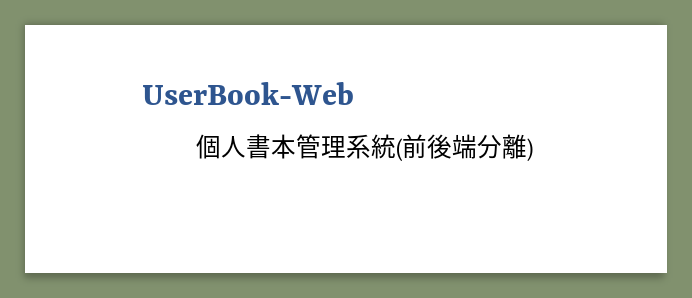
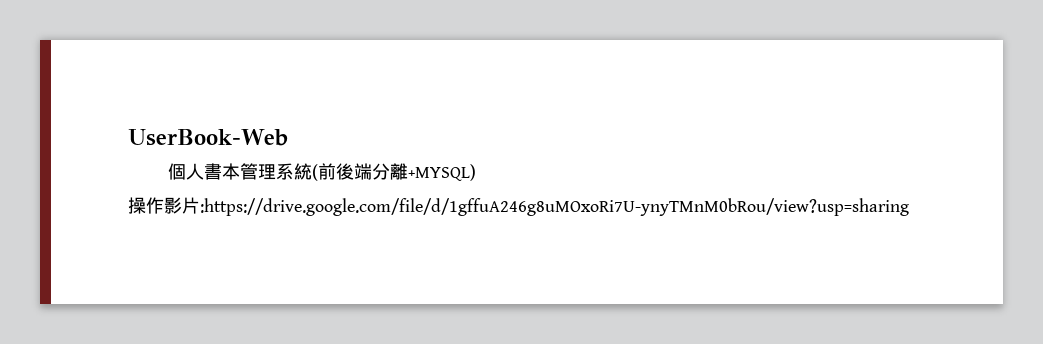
- 個人書本管理系統(前後端分離)
+ 個人書本管理系統(前後端分離+MYSQL)
+ 操作影片:https://drive.google.com/file/d/1gffuA246g8uMOxoRi7U-ynyTMnM0bRou/view?usp=sharing

